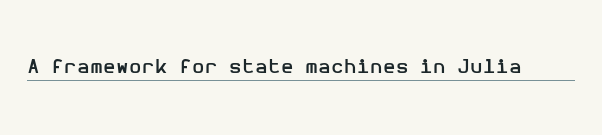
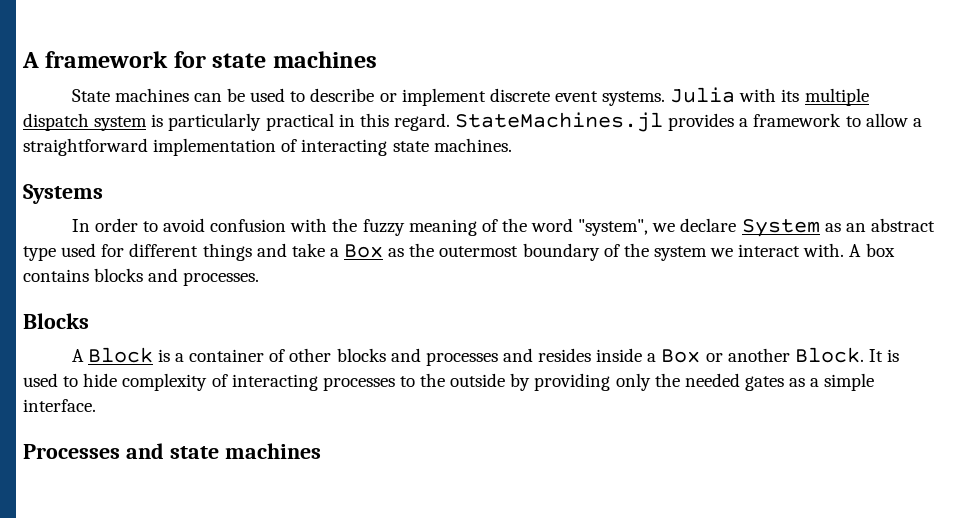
- A framework for state machines in Julia
+ A framework for state machines
+ State machines can be used to describe or implement discrete event systems. Julia with its multiple dispatch system is particularly practical in this regard. StateMachines.jl provides a framework to allow a straightforward implementation of interacting state machines.
+ Systems
+ In order to avoid confusion with the fuzzy meaning of the word "system", we declare System as an abstract type used for different things and take a Box as the outermost boundary of the system we interact with. A box contains blocks and processes.
+ Blocks
+ A Block is a container of other blocks and processes and resides inside a Box or another Block. It is used to hide complexity of interacting processes to the outside by providing only the needed gates as a simple interface.
+ Processes and state machines

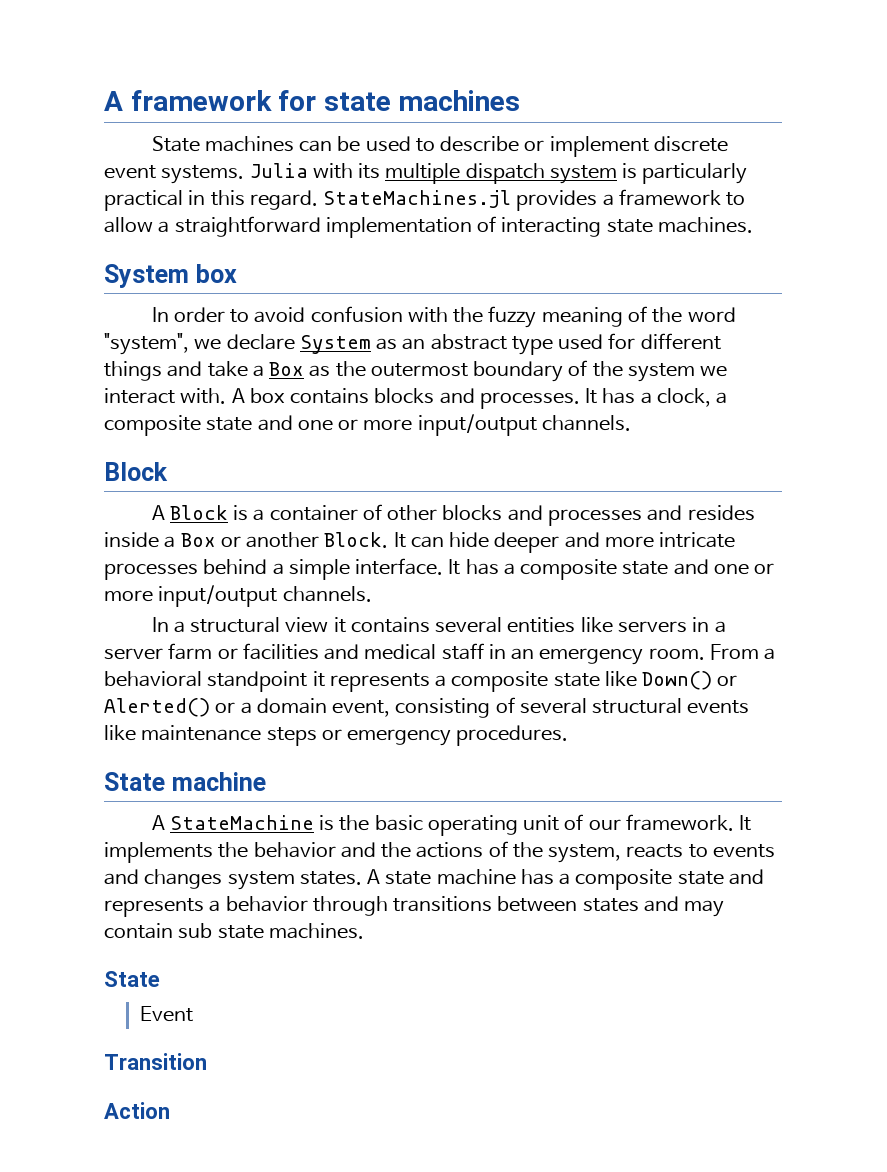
- Systems
+ System box
- A box contains blocks and processes.
- Blocks
+ A box contains blocks and processes. It has a clock, a composite state and one or more input/output channels.
+ Block
- It is used to hide complexity of interacting processes to the outside by providing only the needed gates as a simple interface.
- Processes and state machines
+ It can hide deeper and more intricate processes behind a simple interface. It has a composite state and one or more input/output channels.
+ In a structural view it contains several entities like servers in a server farm or facilities and medical staff in an emergency room. From a behavioral standpoint it represents a composite state like Down() or Alerted() or a domain event, consisting of several structural events like maintenance steps or emergency procedures.
+ State machine
+ A StateMachine is the basic operating unit of our framework. It implements the behavior and the actions of the system, reacts to events and changes system states. A state machine has a composite state and represents a behavior through transitions between states and may contain sub state machines.
+ State
+ Event
+ Transition
+ Action

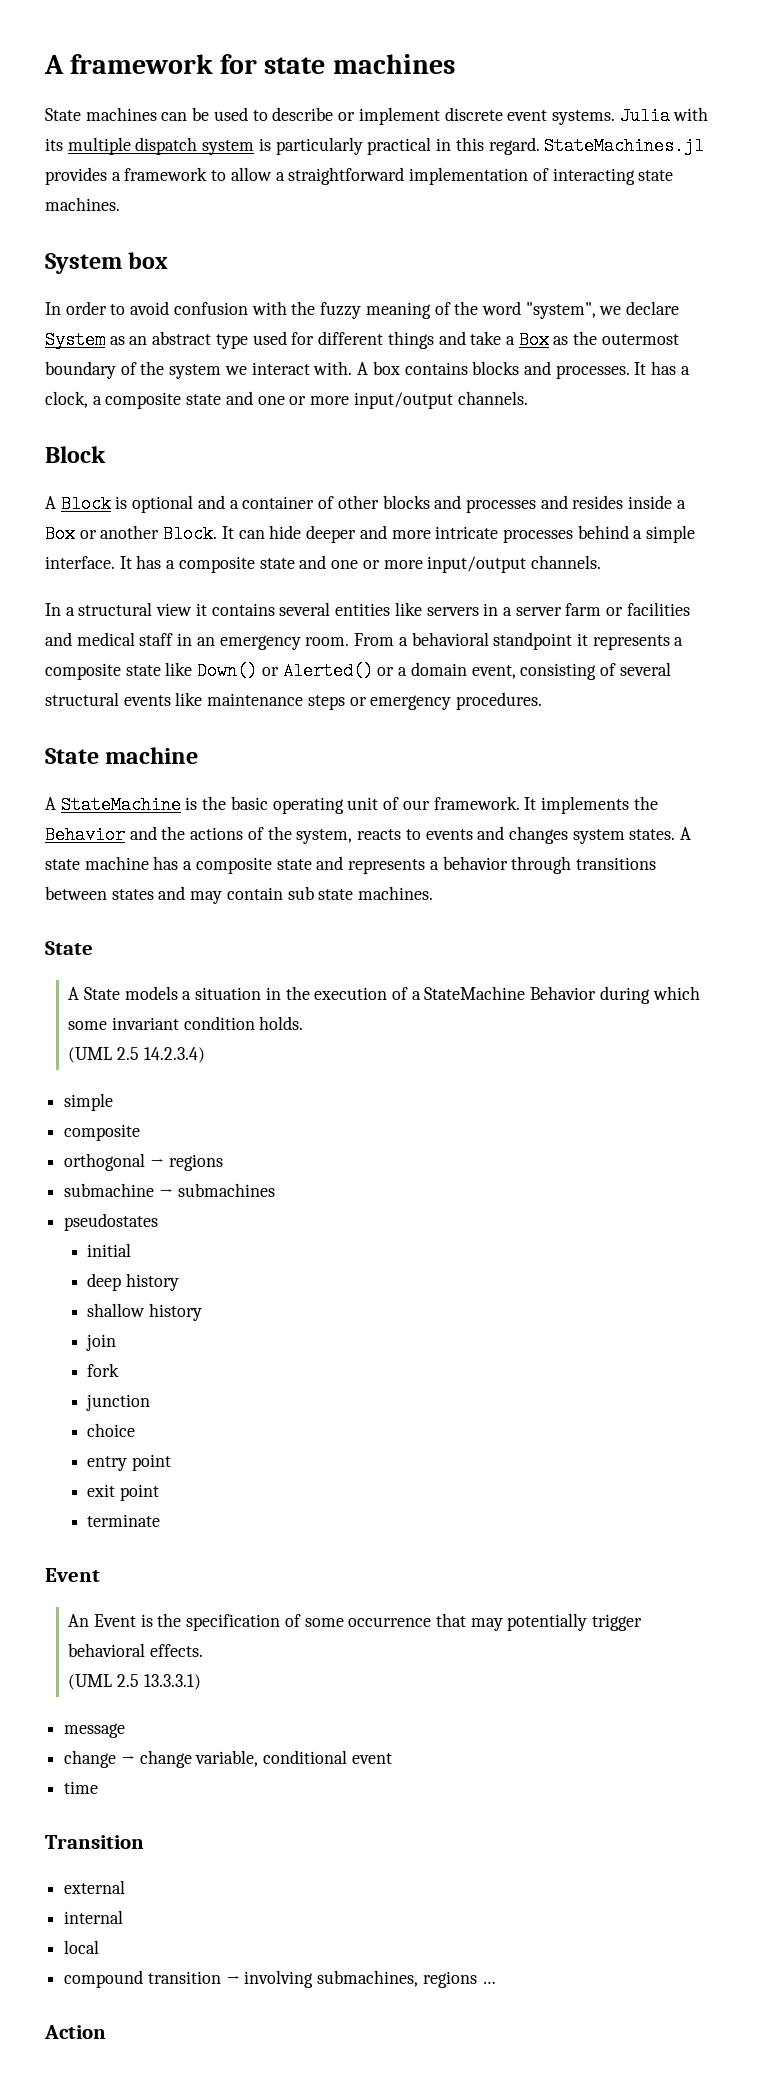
- A Block is a container of other blocks and processes and resides inside a Box or another Block.
+ A Block is optional and a container of other blocks and processes and resides inside a Box or another Block.
- It implements the behavior and the actions of the system, reacts to events and changes system states.
+ It implements the Behavior and the actions of the system, reacts to events and changes system states.
+ A State models a situation in the execution of a StateMachine Behavior during which some invariant condition holds.
+ (UML 2.5 14.2.3.4)
+ simple
+ composite
+ orthogonal → regions
+ submachine → submachines
+ pseudostates
+ initial
+ deep history
+ shallow history
+ join
+ fork
+ junction
+ choice
+ entry point
+ exit point
+ terminate
  Event
+ An Event is the specification of some occurrence that may potentially trigger behavioral effects.
+ (UML 2.5 13.3.3.1)
+ message
+ change → change variable, conditional event
+ time
  Transition
+ external
+ internal
+ local
+ compound transition → involving submachines, regions …

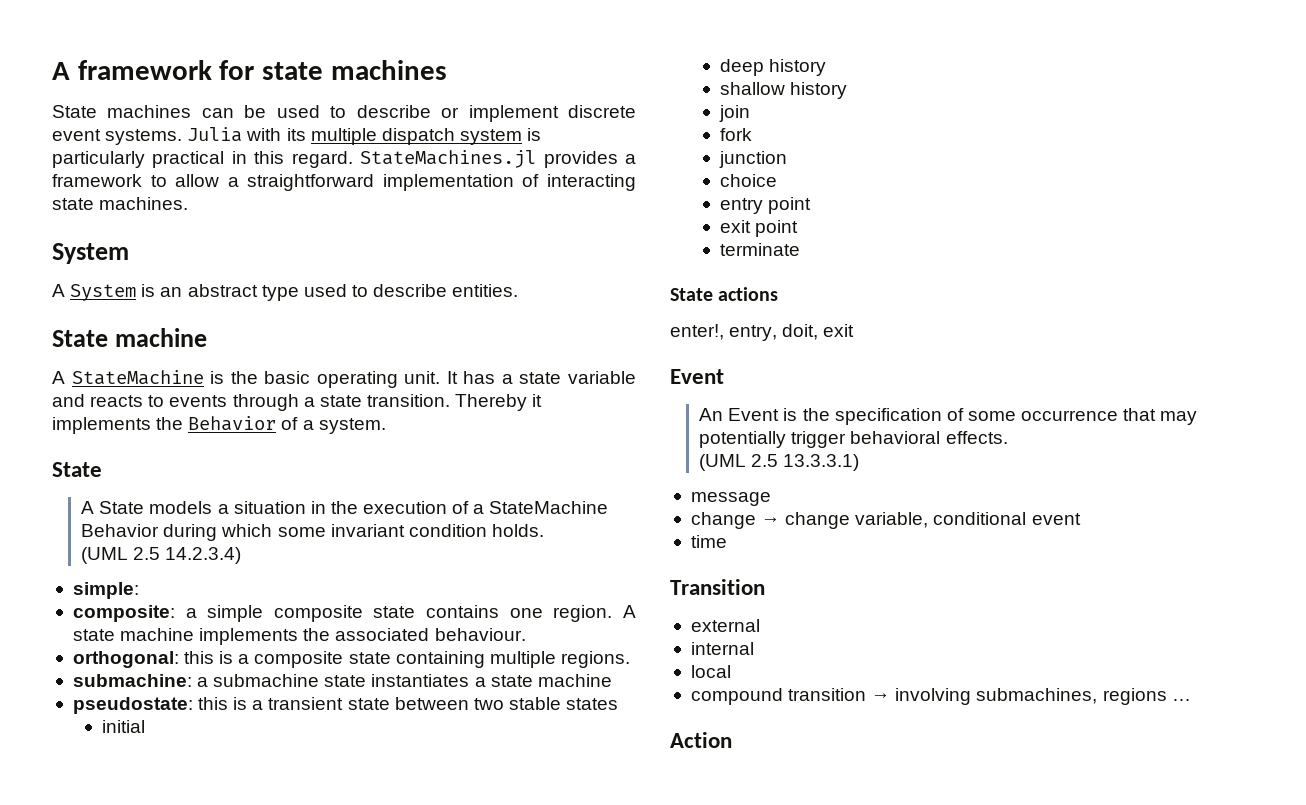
  StateMachines.jl provides a framework to allow a straightforward implementation of interacting state machines.
- System box
- In order to avoid confusion with the fuzzy meaning of the word "system", we declare System as an abstract type used for different things and take a Box as the outermost boundary of the system we interact with. A box contains blocks and processes. It has a clock, a composite state and one or more input/output channels.
- Block
- A Block is optional and a container of other blocks and processes and resides inside a Box or another Block. It can hide deeper and more intricate processes behind a simple interface. It has a composite state and one or more input/output channels.
- In a structural view it contains several entities like servers in a server farm or facilities and medical staff in an emergency room. From a behavioral standpoint it represents a composite state like Down() or Alerted() or a domain event, consisting of several structural events like maintenance steps or emergency procedures.
+ System
+ A System is an abstract type used to describe entities.
- A StateMachine is the basic operating unit of our framework. It implements the Behavior and the actions of the system, reacts to events and changes system states. A state machine has a composite state and represents a behavior through transitions between states and may contain sub state machines.
+ A StateMachine is the basic operating unit. It has a state variable and reacts to events through a state transition. Thereby it implements the Behavior of a system.
  (UML 2.5 14.2.3.4)
- simple
- composite
- orthogonal → regions
- submachine → submachines
- pseudostates
+ simple:
+ composite: a simple composite state contains one region. A state machine implements the associated behaviour.
+ orthogonal: this is a composite state containing multiple regions.
+ submachine: a submachine state instantiates a state machine
+ pseudostate: this is a transient state between two stable states
+ State actions
+ enter!, entry, doit, exit

